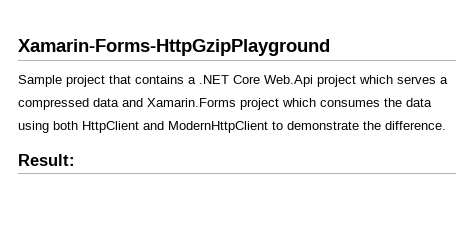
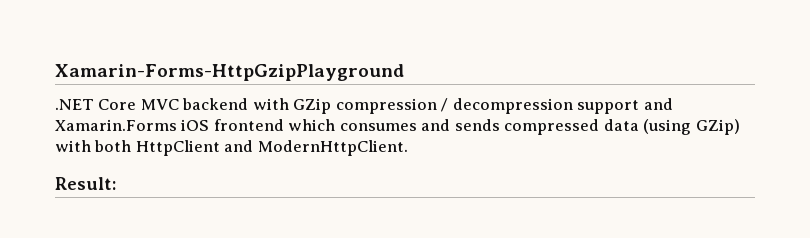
- Sample project that contains a .NET Core Web.Api project which serves a compressed data and Xamarin.Forms project which consumes the data using both HttpClient and ModernHttpClient to demonstrate the difference.
+ .NET Core MVC backend with GZip compression / decompression support and Xamarin.Forms iOS frontend which consumes and sends compressed data (using GZip) with both HttpClient and ModernHttpClient.

